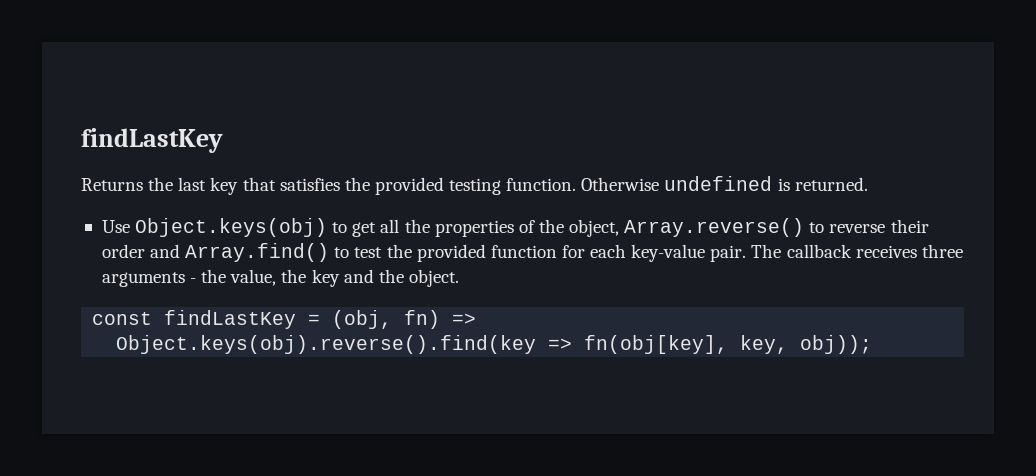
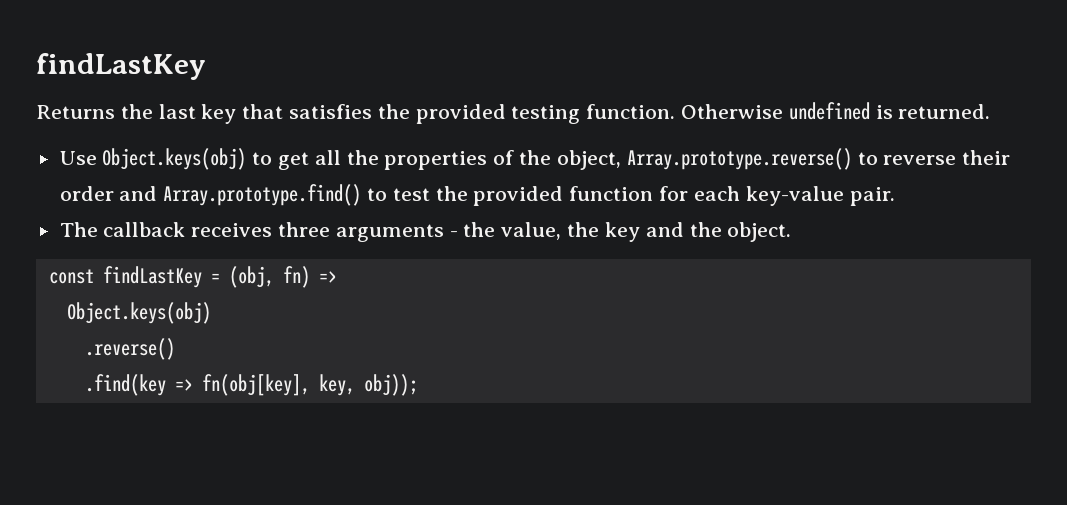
- Use Object.keys(obj) to get all the properties of the object, Array.reverse() to reverse their order and Array.find() to test the provided function for each key-value pair. The callback receives three arguments - the value, the key and the object.
+ Use Object.keys(obj) to get all the properties of the object, Array.prototype.reverse() to reverse their order and Array.prototype.find() to test the provided function for each key-value pair.
+ The callback receives three arguments - the value, the key and the object.
  const findLastKey = (obj, fn) =>
- Object.keys(obj).reverse().find(key => fn(obj[key], key, obj));
+ Object.keys(obj)
+ .reverse()
+ .find(key => fn(obj[key], key, obj));

